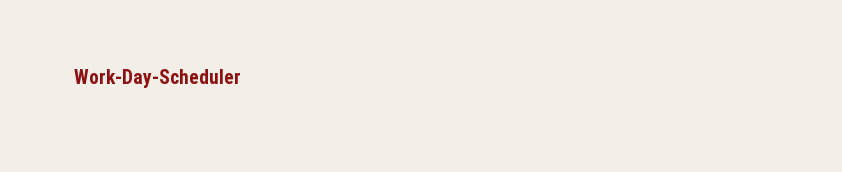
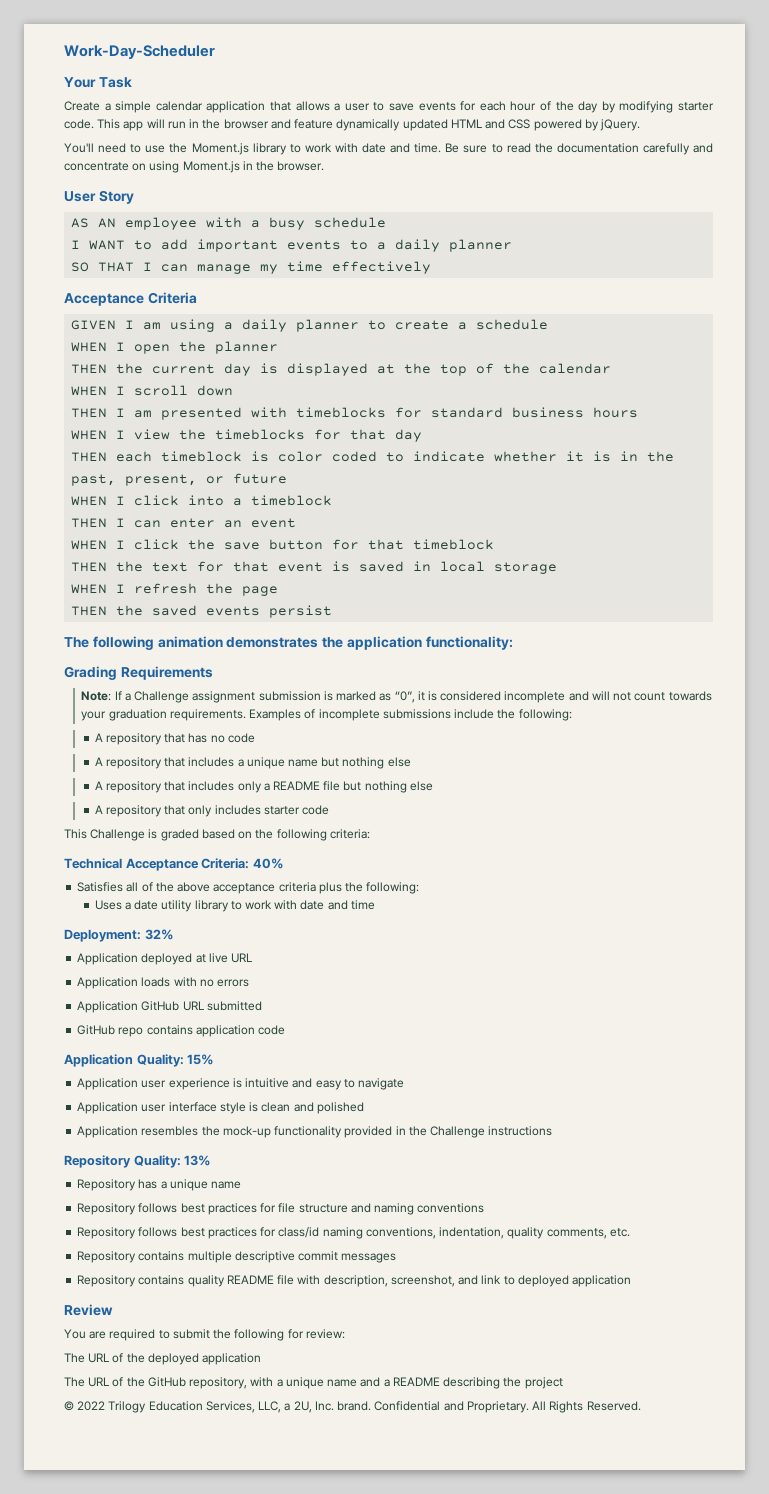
+ Your Task
+ Create a simple calendar application that allows a user to save events for each hour of the day by modifying starter code. This app will run in the browser and feature dynamically updated HTML and CSS powered by jQuery.
+ You'll need to use the Moment.js library to work with date and time. Be sure to read the documentation carefully and concentrate on using Moment.js in the browser.
+ User Story
+ AS AN employee with a busy schedule
+ I WANT to add important events to a daily planner
+ SO THAT I can manage my time effectively
+ Acceptance Criteria
+ GIVEN I am using a daily planner to create a schedule
+ WHEN I open the planner
+ THEN the current day is displayed at the top of the calendar
+ WHEN I scroll down
+ THEN I am presented with timeblocks for standard business hours
+ WHEN I view the timeblocks for that day
+ THEN each timeblock is color coded to indicate whether it is in the past, present, or future
+ WHEN I click into a timeblock
+ THEN I can enter an event
+ WHEN I click the save button for that timeblock
+ THEN the text for that event is saved in local storage
+ WHEN I refresh the page
+ THEN the saved events persist
+ The following animation demonstrates the application functionality:
+ Grading Requirements
+ Note: If a Challenge assignment submission is marked as “0”, it is considered incomplete and will not count towards your graduation requirements. Examples of incomplete submissions include the following:
+ A repository that has no code
+ A repository that includes a unique name but nothing else
+ A repository that includes only a README file but nothing else
+ A repository that only includes starter code
+ This Challenge is graded based on the following criteria:
+ Technical Acceptance Criteria: 40%
+ Satisfies all of the above acceptance criteria plus the following:
+ Uses a date utility library to work with date and time
+ Deployment: 32%
+ Application deployed at live URL
+ Application loads with no errors
+ Application GitHub URL submitted
+ GitHub repo contains application code
+ Application Quality: 15%
+ Application user experience is intuitive and easy to navigate
+ Application user interface style is clean and polished
+ Application resembles the mock-up functionality provided in the Challenge instructions
+ Repository Quality: 13%
+ Repository has a unique name
+ Repository follows best practices for file structure and naming conventions
+ Repository follows best practices for class/id naming conventions, indentation, quality comments, etc.
+ Repository contains multiple descriptive commit messages
+ Repository contains quality README file with description, screenshot, and link to deployed application
+ Review
+ You are required to submit the following for review:
+ The URL of the deployed application
+ The URL of the GitHub repository, with a unique name and a README describing the project
+ © 2022 Trilogy Education Services, LLC, a 2U, Inc. brand. Confidential and Proprietary. All Rights Reserved.

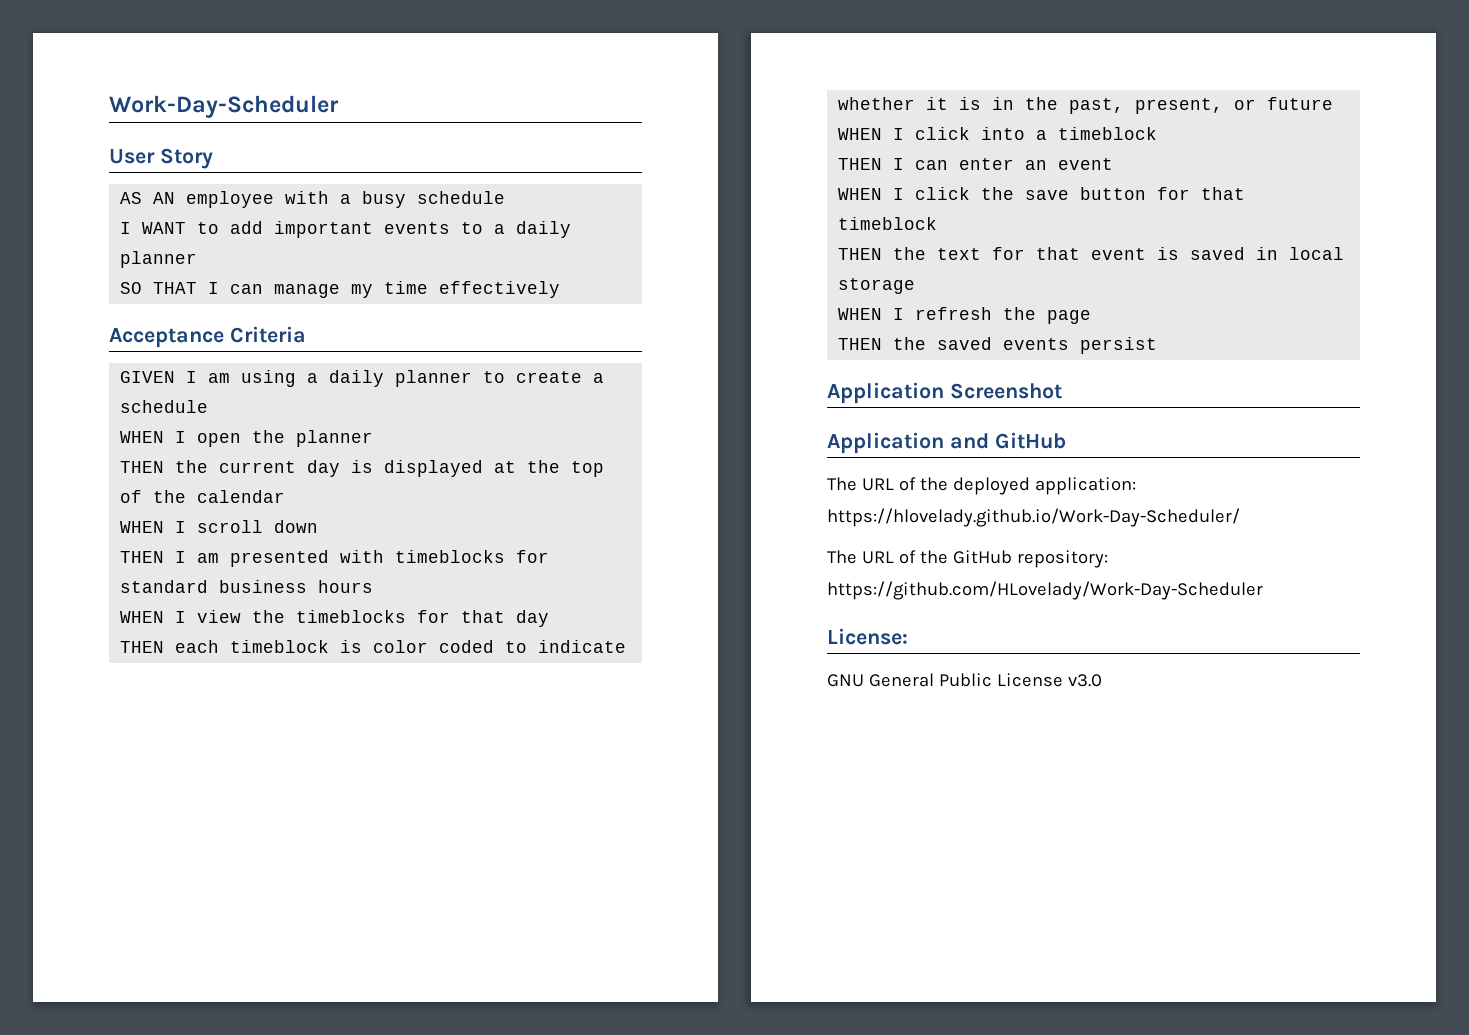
- Your Task
- Create a simple calendar application that allows a user to save events for each hour of the day by modifying starter code. This app will run in the browser and feature dynamically updated HTML and CSS powered by jQuery.
- You'll need to use the Moment.js library to work with date and time. Be sure to read the documentation carefully and concentrate on using Moment.js in the browser.
- The following animation demonstrates the application functionality:
- Grading Requirements
- Note: If a Challenge assignment submission is marked as “0”, it is considered incomplete and will not count towards your graduation requirements. Examples of incomplete submissions include the following:
- A repository that has no code
- A repository that includes a unique name but nothing else
- A repository that includes only a README file but nothing else
- A repository that only includes starter code
- This Challenge is graded based on the following criteria:
- Technical Acceptance Criteria: 40%
- Satisfies all of the above acceptance criteria plus the following:
- Uses a date utility library to work with date and time
- Deployment: 32%
- Application deployed at live URL
- Application loads with no errors
- Application GitHub URL submitted
- GitHub repo contains application code
- Application Quality: 15%
- Application user experience is intuitive and easy to navigate
- Application user interface style is clean and polished
- Application resembles the mock-up functionality provided in the Challenge instructions
- Repository Quality: 13%
- Repository has a unique name
- Repository follows best practices for file structure and naming conventions
- Repository follows best practices for class/id naming conventions, indentation, quality comments, etc.
- Repository contains multiple descriptive commit messages
- Repository contains quality README file with description, screenshot, and link to deployed application
- Review
- You are required to submit the following for review:
+ Application Screenshot
+ Application and GitHub
- The URL of the deployed application
+ The URL of the deployed application: https://hlovelady.github.io/Work-Day-Scheduler/
- The URL of the GitHub repository, with a unique name and a README describing the project
- © 2022 Trilogy Education Services, LLC, a 2U, Inc. brand. Confidential and Proprietary. All Rights Reserved.
+ The URL of the GitHub repository: https://github.com/HLovelady/Work-Day-Scheduler
+ License:
+ GNU General Public License v3.0

